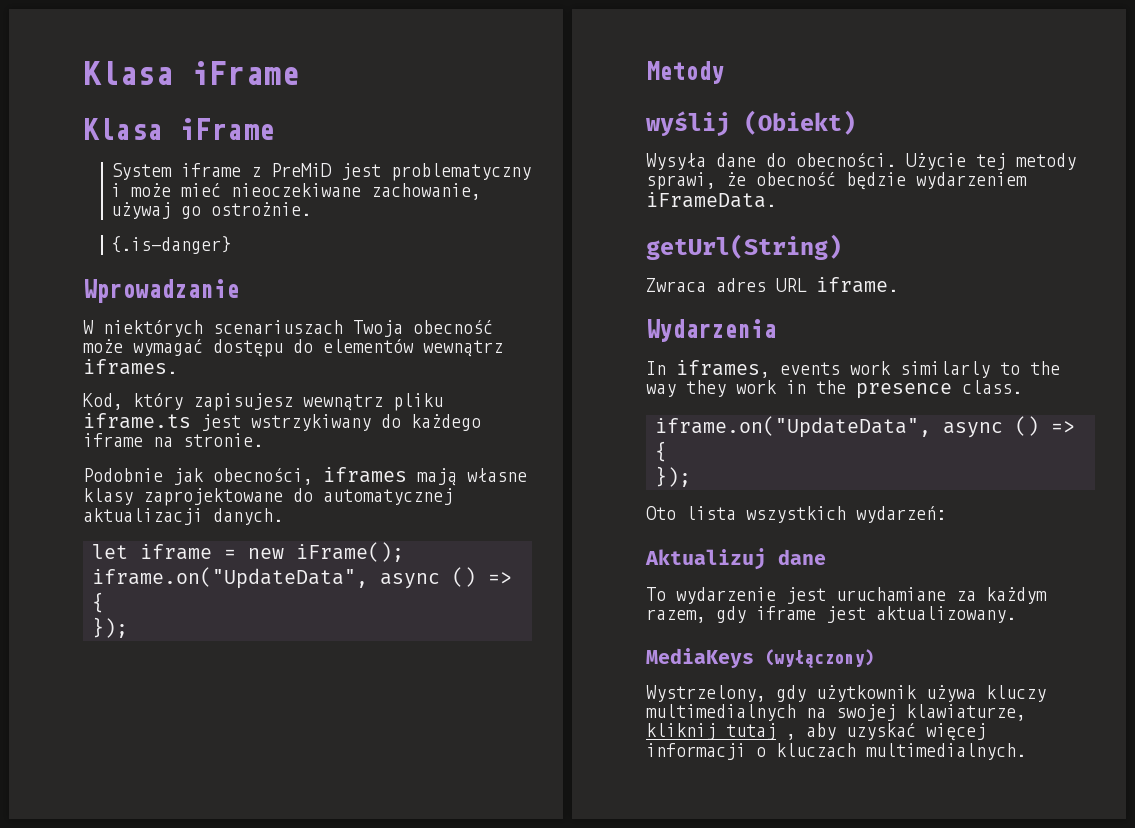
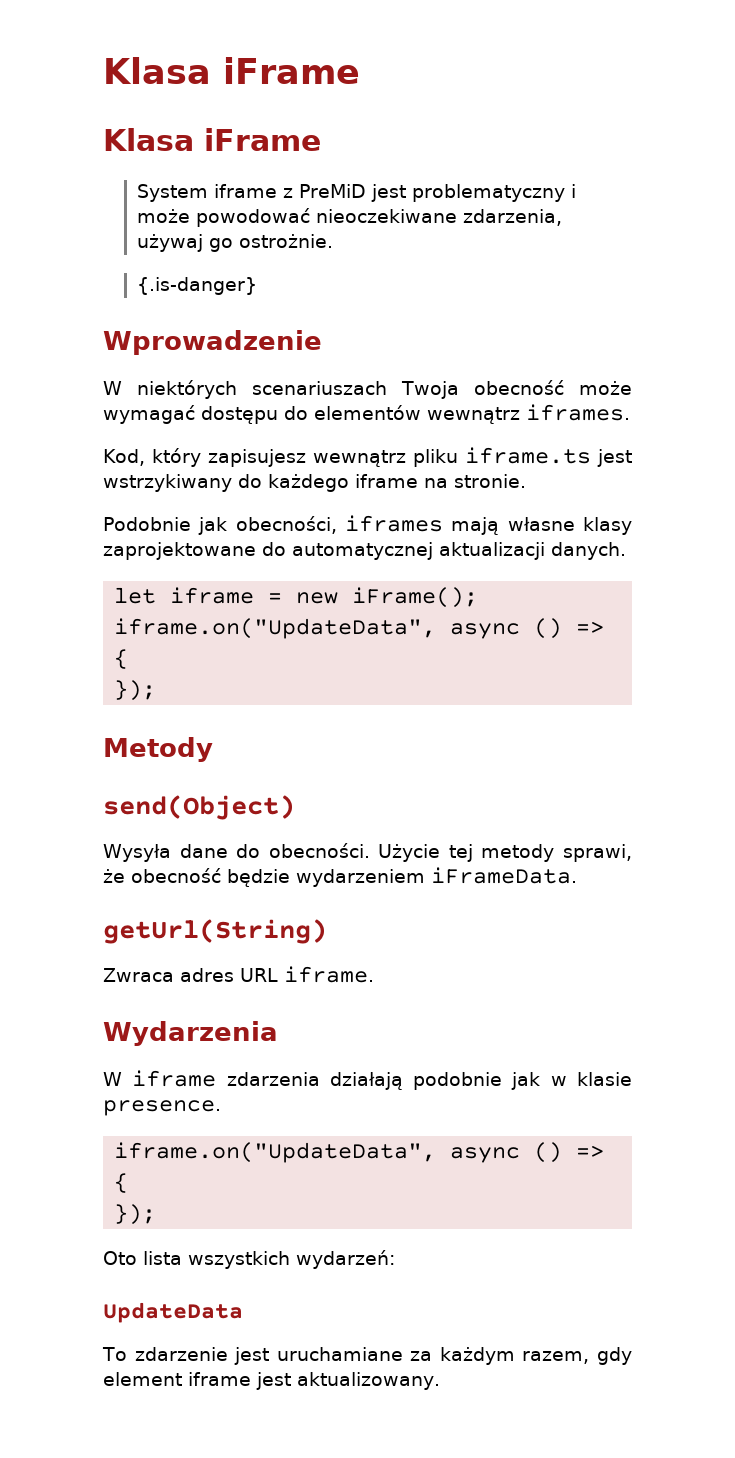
- System iframe z PreMiD jest problematyczny i może mieć nieoczekiwane zachowanie, używaj go ostrożnie.
+ System iframe z PreMiD jest problematyczny i może powodować nieoczekiwane zdarzenia, używaj go ostrożnie.
- Wprowadzanie
+ Wprowadzenie
- wyślij (Obiekt)
+ send(Object)
- In iframes, events work similarly to the way they work in the presence class.
+ W iframe zdarzenia działają podobnie jak w klasie presence.
- Aktualizuj dane
+ UpdateData
- To wydarzenie jest uruchamiane za każdym razem, gdy iframe jest aktualizowany.
+ To zdarzenie jest uruchamiane za każdym razem, gdy element iframe jest aktualizowany.
- MediaKeys (wyłączony)
- Wystrzelony, gdy użytkownik używa kluczy multimedialnych na swojej klawiaturze, kliknij tutaj , aby uzyskać więcej informacji o kluczach multimedialnych.

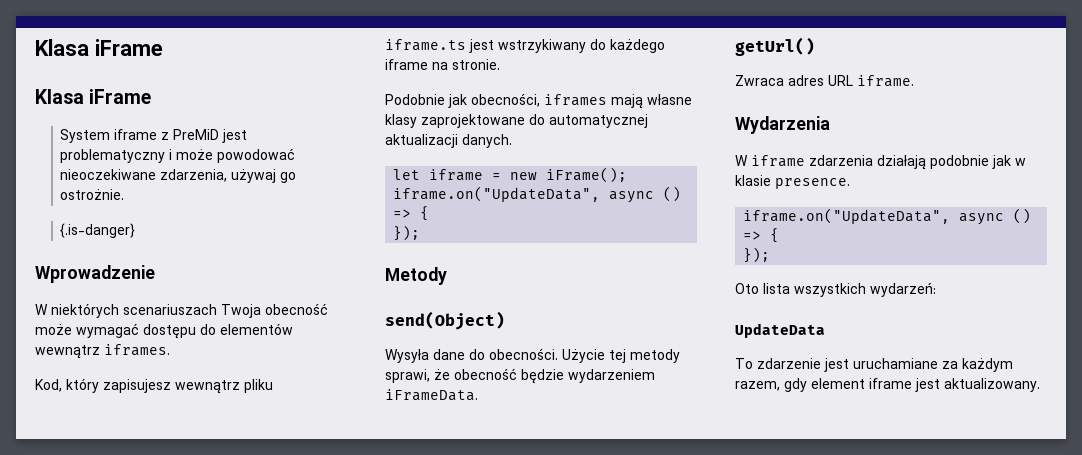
- getUrl(String)
+ getUrl()

